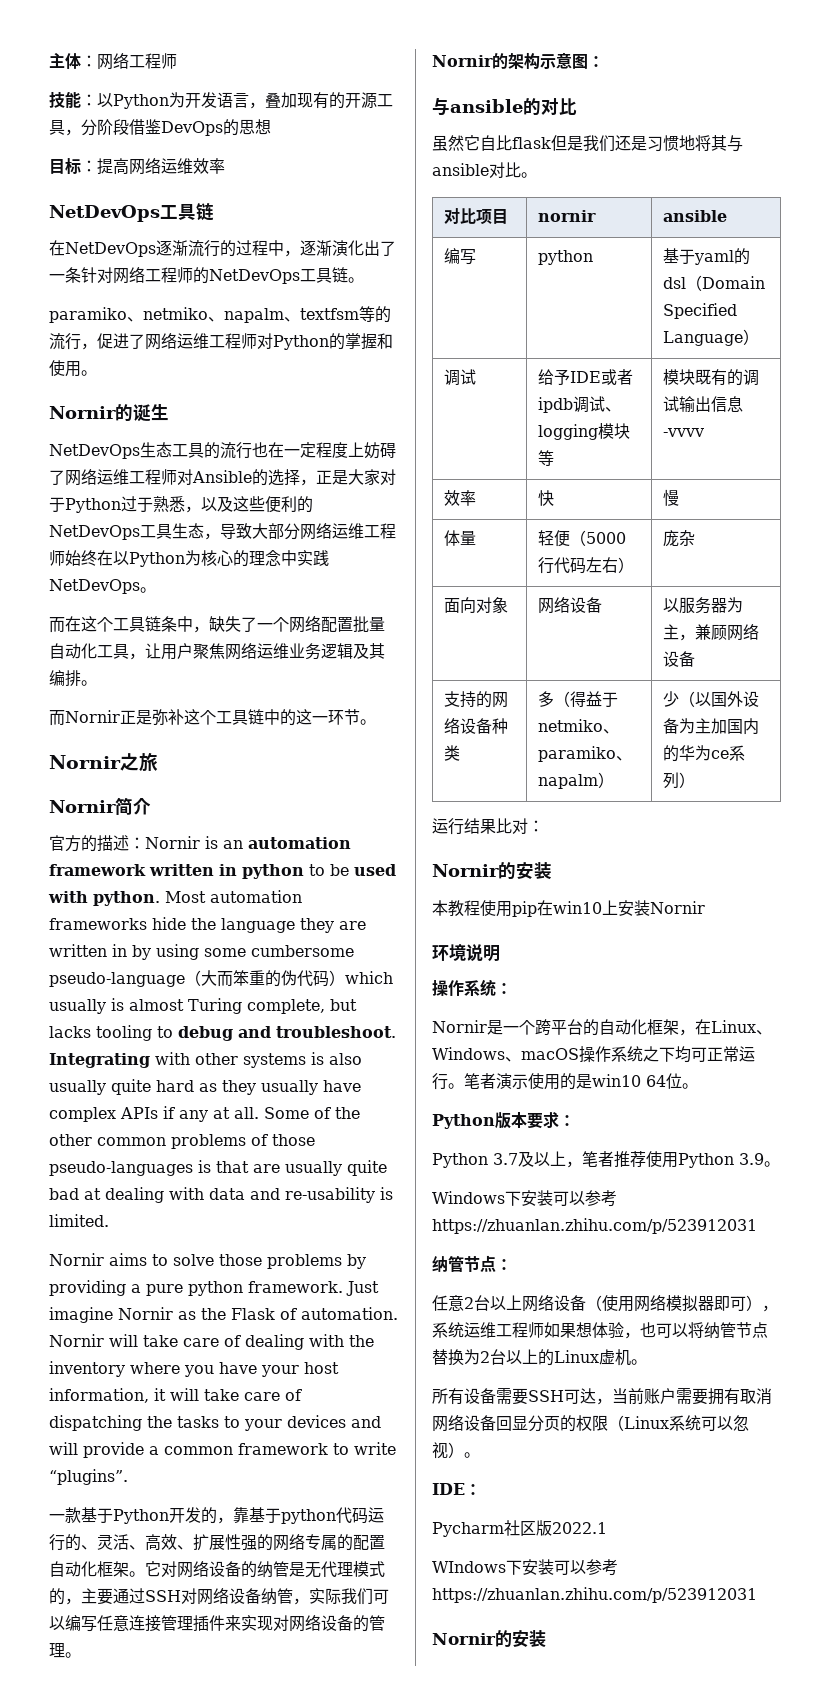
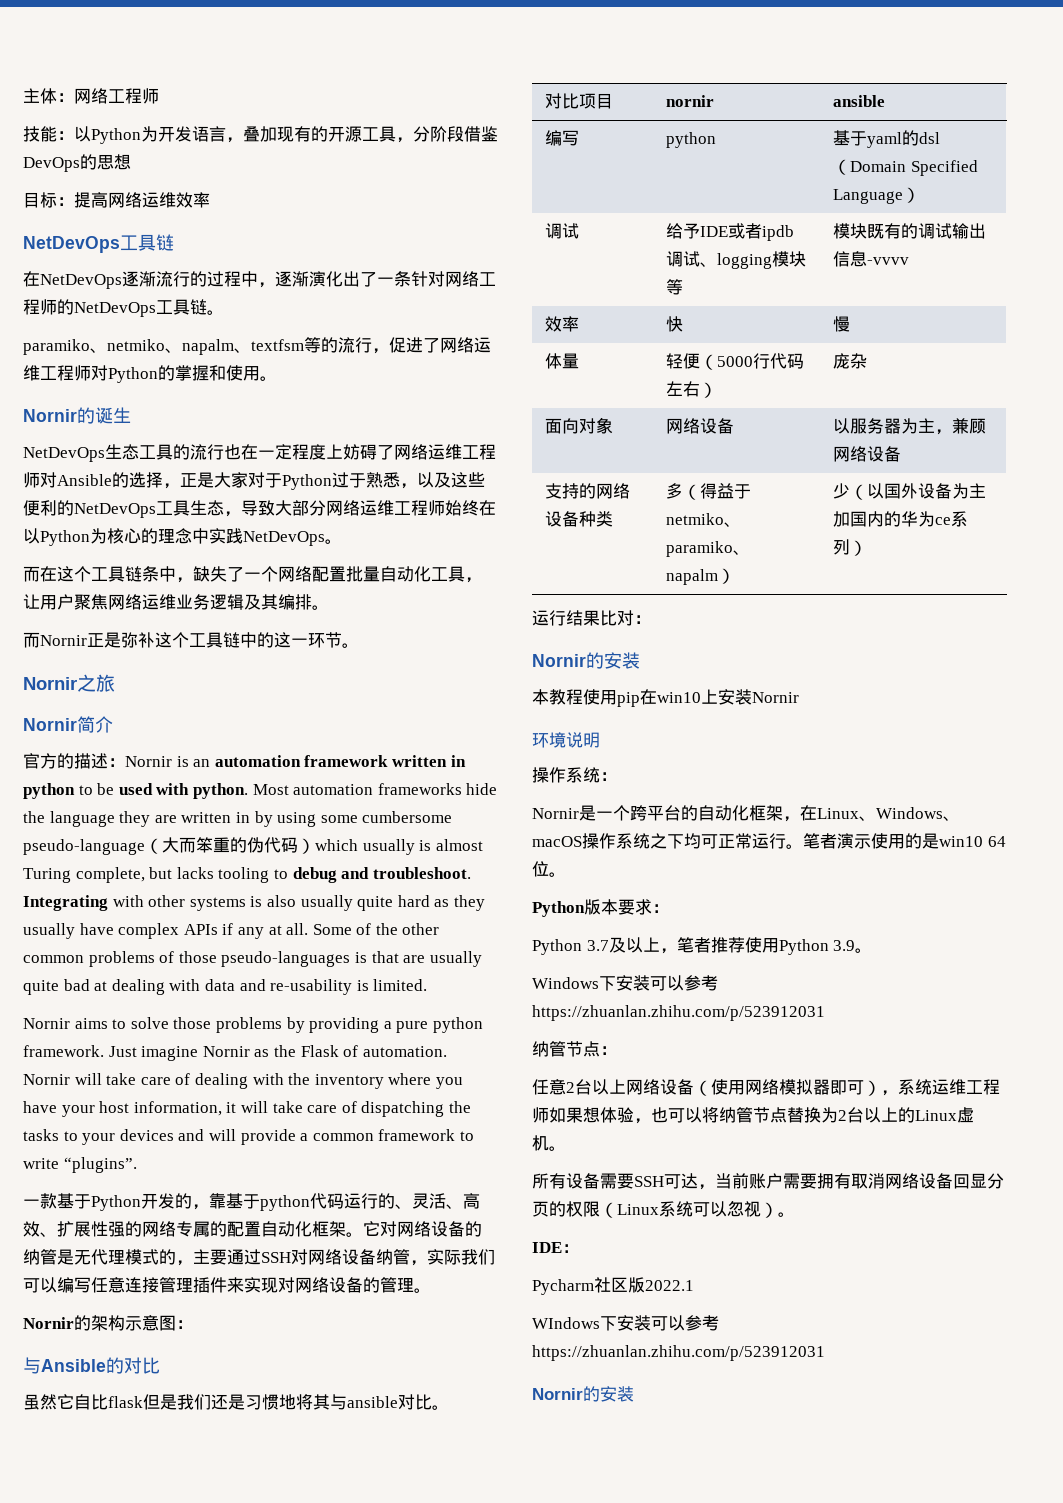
- 与ansible的对比
+ 与Ansible的对比

